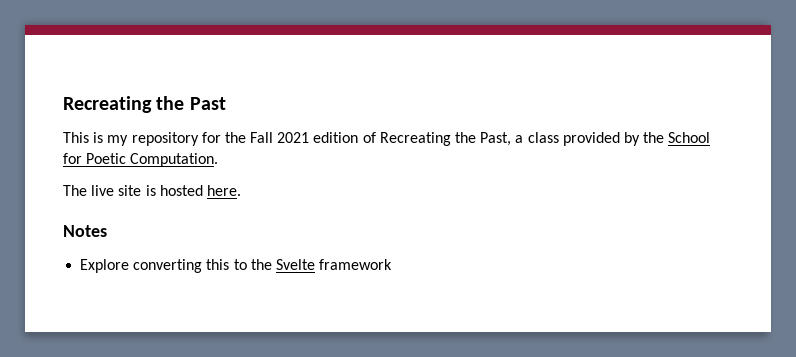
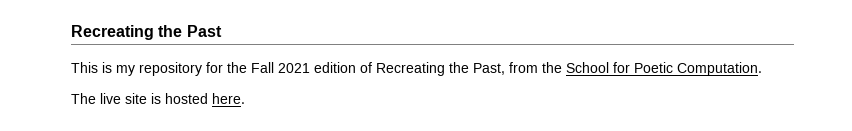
- This is my repository for the Fall 2021 edition of Recreating the Past, a class provided by the School for Poetic Computation.
+ This is my repository for the Fall 2021 edition of Recreating the Past, from the School for Poetic Computation.
- Notes
- Explore converting this to the Svelte framework

